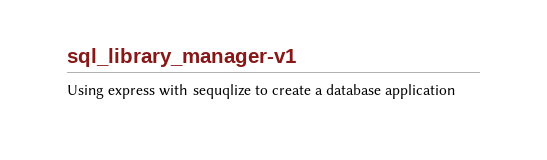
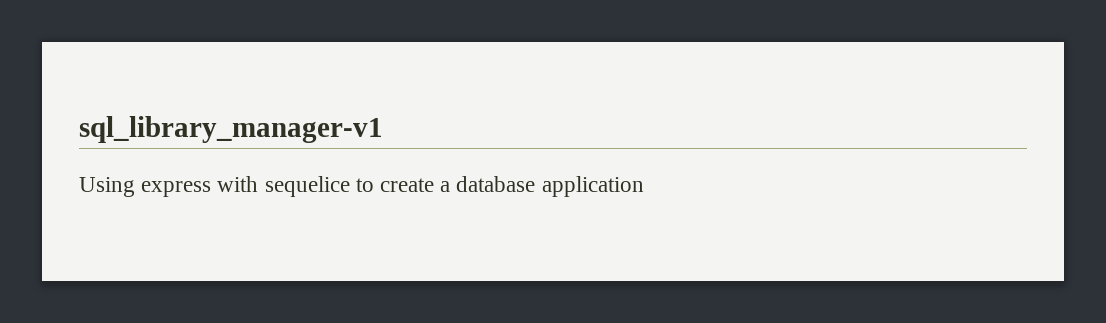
- Using express with sequqlize to create a database application
+ Using express with sequelice to create a database application

